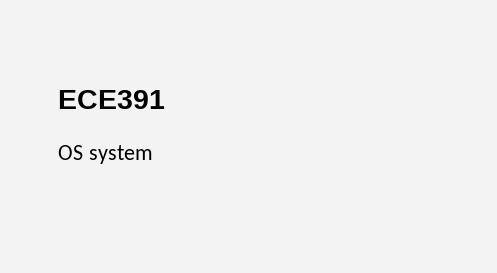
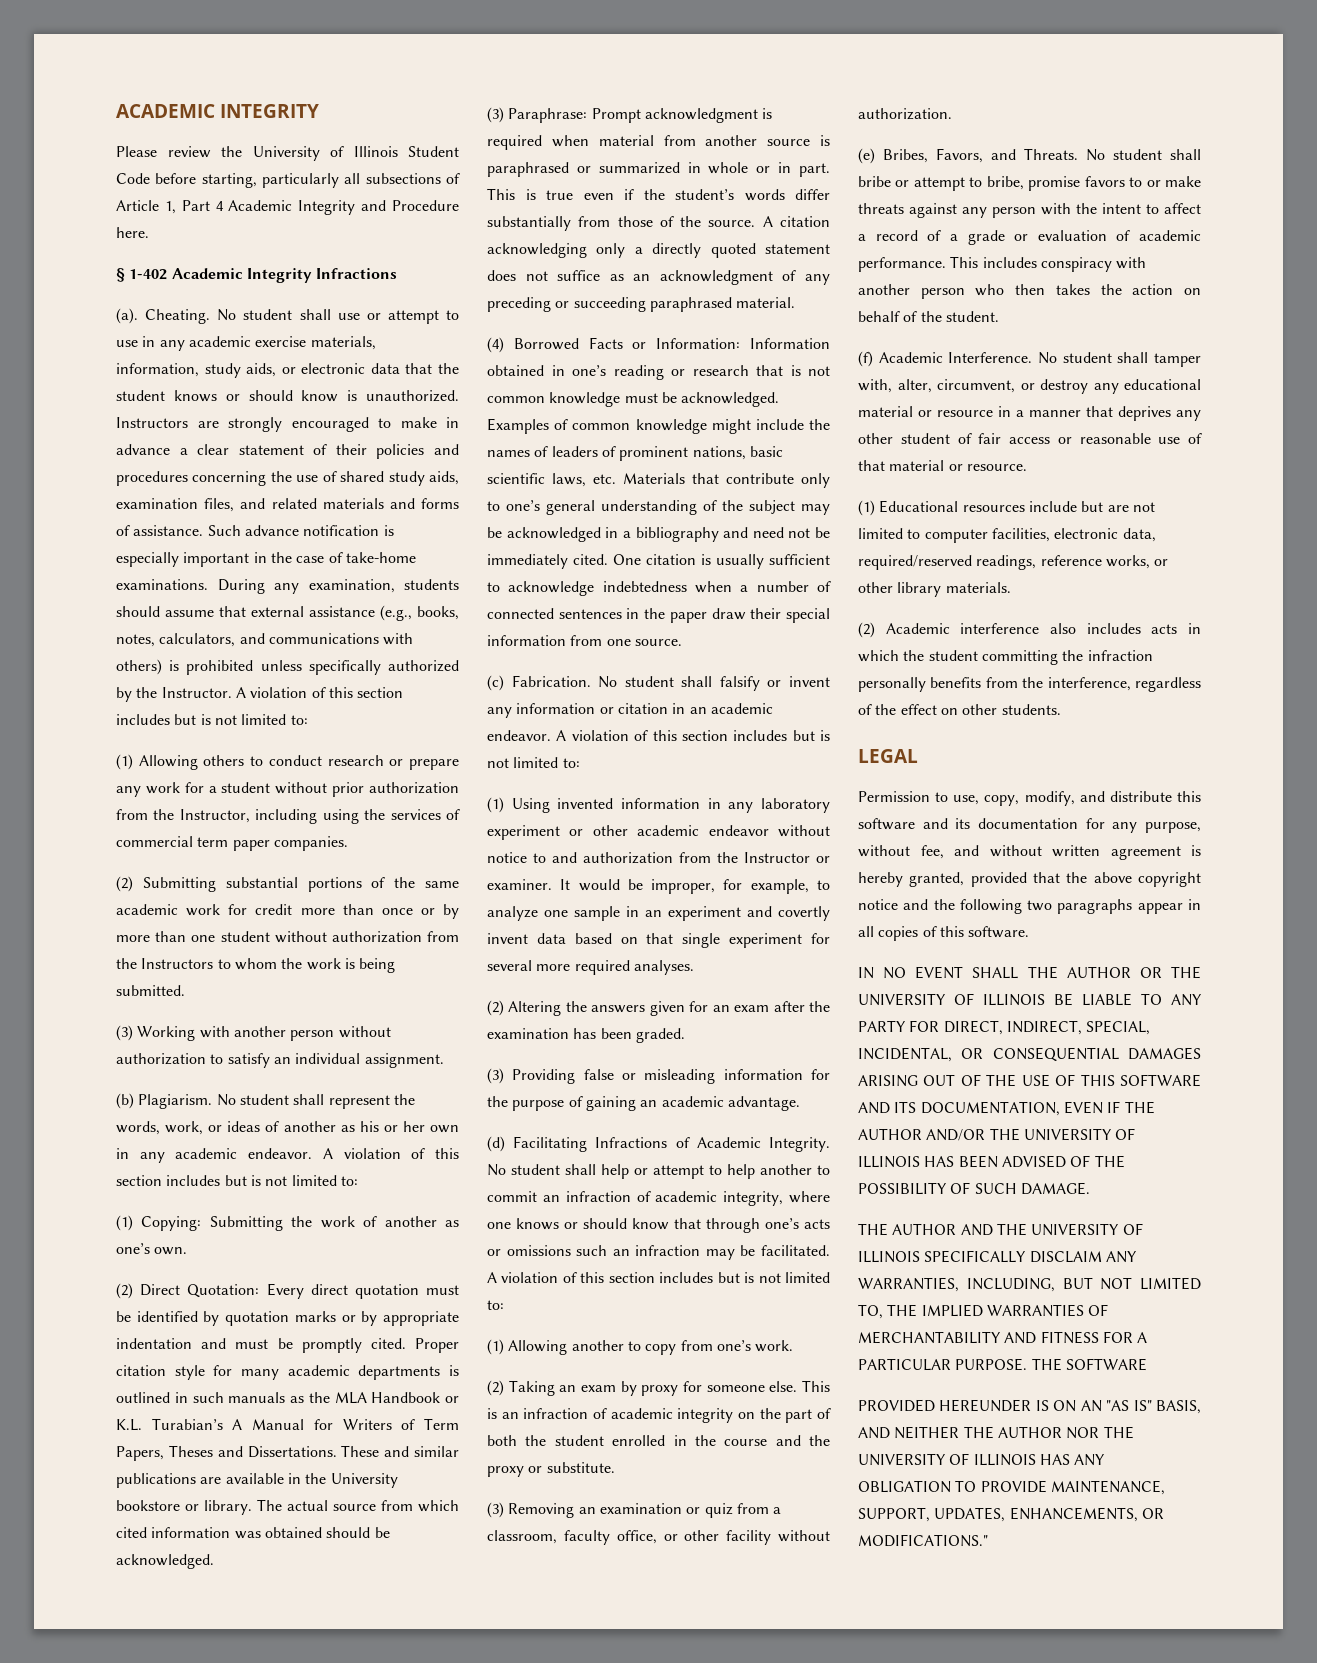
- ECE391
- OS system
+ ACADEMIC INTEGRITY
+ Please review the University of Illinois Student Code before starting, particularly all subsections of Article 1, Part 4 Academic Integrity and Procedure here.
+ § 1‑402 Academic Integrity Infractions
+ (a). Cheating. No student shall use or attempt to use in any academic exercise materials, information, study aids, or electronic data that the student knows or should know is unauthorized. Instructors are strongly encouraged to make in advance a clear statement of their policies and procedures concerning the use of shared study aids, examination files, and related materials and forms of assistance. Such advance notification is especially important in the case of take-home examinations. During any examination, students should assume that external assistance (e.g., books, notes, calculators, and communications with others) is prohibited unless specifically authorized by the Instructor. A violation of this section includes but is not limited to:
+ (1) Allowing others to conduct research or prepare any work for a student without prior authorization from the Instructor, including using the services of commercial term paper companies.
+ (2) Submitting substantial portions of the same academic work for credit more than once or by more than one student without authorization from the Instructors to whom the work is being submitted.
+ (3) Working with another person without authorization to satisfy an individual assignment.
+ (b) Plagiarism. No student shall represent the words, work, or ideas of another as his or her own in any academic endeavor. A violation of this section includes but is not limited to:
+ (1) Copying: Submitting the work of another as one’s own.
+ (2) Direct Quotation: Every direct quotation must be identified by quotation marks or by appropriate indentation and must be promptly cited. Proper citation style for many academic departments is outlined in such manuals as the MLA Handbook or K.L. Turabian’s A Manual for Writers of Term Papers, Theses and Dissertations. These and similar publications are available in the University bookstore or library. The actual source from which cited information was obtained should be acknowledged.
+ (3) Paraphrase: Prompt acknowledgment is required when material from another source is paraphrased or summarized in whole or in part. This is true even if the student’s words differ substantially from those of the source. A citation acknowledging only a directly quoted statement does not suffice as an acknowledgment of any preceding or succeeding paraphrased material.
+ (4) Borrowed Facts or Information: Information obtained in one’s reading or research that is not common knowledge must be acknowledged. Examples of common knowledge might include the names of leaders of prominent nations, basic scientific laws, etc. Materials that contribute only to one’s general understanding of the subject may be acknowledged in a bibliography and need not be immediately cited. One citation is usually sufficient to acknowledge indebtedness when a number of connected sentences in the paper draw their special information from one source.
+ (c) Fabrication. No student shall falsify or invent any information or citation in an academic endeavor. A violation of this section includes but is not limited to:
+ (1) Using invented information in any laboratory experiment or other academic endeavor without notice to and authorization from the Instructor or examiner. It would be improper, for example, to analyze one sample in an experiment and covertly invent data based on that single experiment for several more required analyses.
+ (2) Altering the answers given for an exam after the examination has been graded.
+ (3) Providing false or misleading information for the purpose of gaining an academic advantage.
+ (d) Facilitating Infractions of Academic Integrity. No student shall help or attempt to help another to commit an infraction of academic integrity, where one knows or should know that through one’s acts or omissions such an infraction may be facilitated. A violation of this section includes but is not limited to:
+ (1) Allowing another to copy from one’s work.
+ (2) Taking an exam by proxy for someone else. This is an infraction of academic integrity on the part of both the student enrolled in the course and the proxy or substitute.
+ (3) Removing an examination or quiz from a classroom, faculty office, or other facility without authorization.
+ (e) Bribes, Favors, and Threats. No student shall bribe or attempt to bribe, promise favors to or make threats against any person with the intent to affect a record of a grade or evaluation of academic performance. This includes conspiracy with another person who then takes the action on behalf of the student.
+ (f) Academic Interference. No student shall tamper with, alter, circumvent, or destroy any educational material or resource in a manner that deprives any other student of fair access or reasonable use of that material or resource.
+ (1) Educational resources include but are not limited to computer facilities, electronic data, required/reserved readings, reference works, or other library materials.
+ (2) Academic interference also includes acts in which the student committing the infraction personally benefits from the interference, regardless of the effect on other students.
+ LEGAL
+ Permission to use, copy, modify, and distribute this software and its documentation for any purpose, without fee, and without written agreement is hereby granted, provided that the above copyright notice and the following two paragraphs appear in all copies of this software.
+ IN NO EVENT SHALL THE AUTHOR OR THE UNIVERSITY OF ILLINOIS BE LIABLE TO ANY PARTY FOR DIRECT, INDIRECT, SPECIAL, INCIDENTAL, OR CONSEQUENTIAL DAMAGES ARISING OUT OF THE USE OF THIS SOFTWARE AND ITS DOCUMENTATION, EVEN IF THE AUTHOR AND/OR THE UNIVERSITY OF ILLINOIS HAS BEEN ADVISED OF THE POSSIBILITY OF SUCH DAMAGE.
+ THE AUTHOR AND THE UNIVERSITY OF ILLINOIS SPECIFICALLY DISCLAIM ANY WARRANTIES, INCLUDING, BUT NOT LIMITED TO, THE IMPLIED WARRANTIES OF MERCHANTABILITY AND FITNESS FOR A PARTICULAR PURPOSE. THE SOFTWARE
+ PROVIDED HEREUNDER IS ON AN "AS IS" BASIS, AND NEITHER THE AUTHOR NOR THE UNIVERSITY OF ILLINOIS HAS ANY OBLIGATION TO PROVIDE MAINTENANCE, SUPPORT, UPDATES, ENHANCEMENTS, OR MODIFICATIONS."

